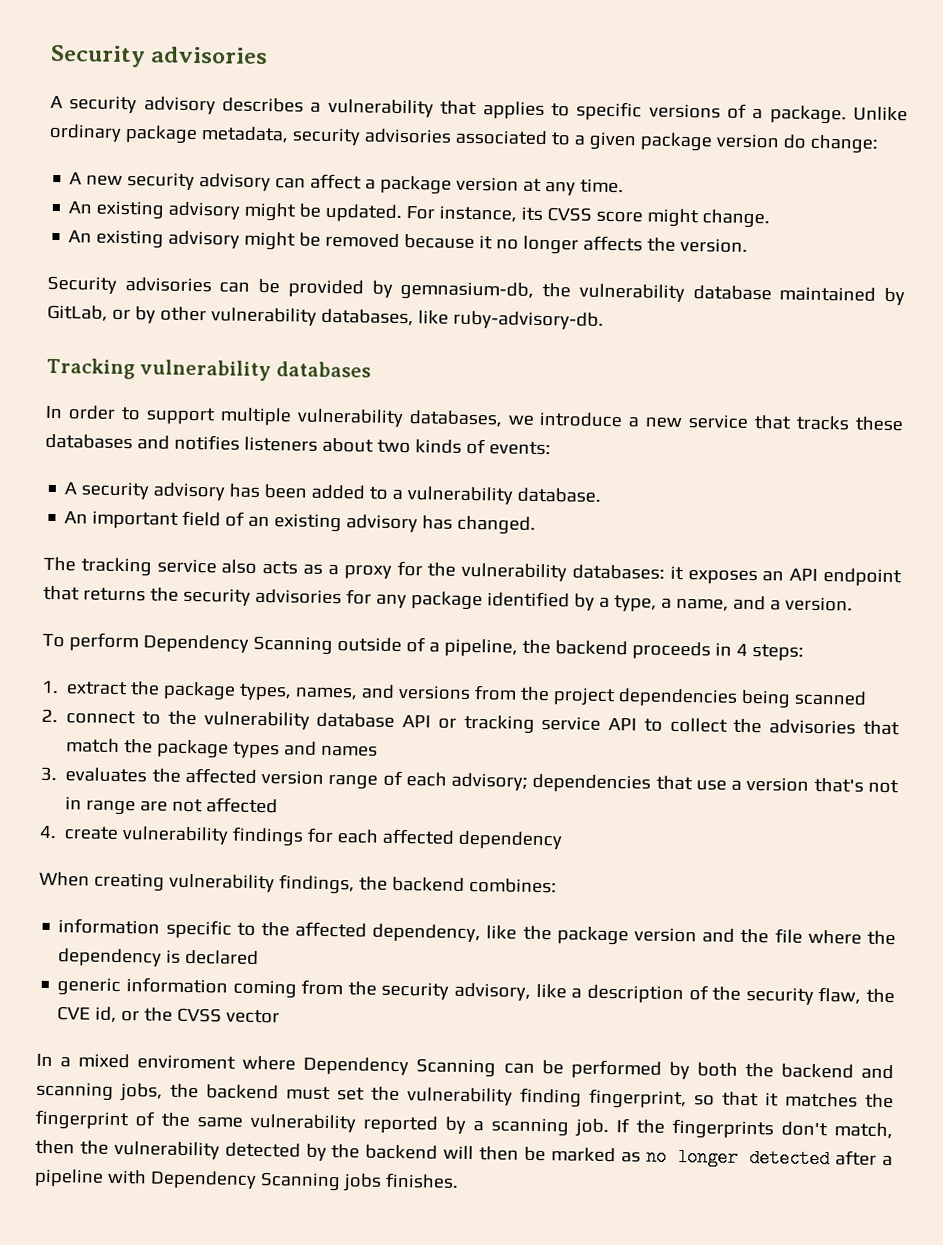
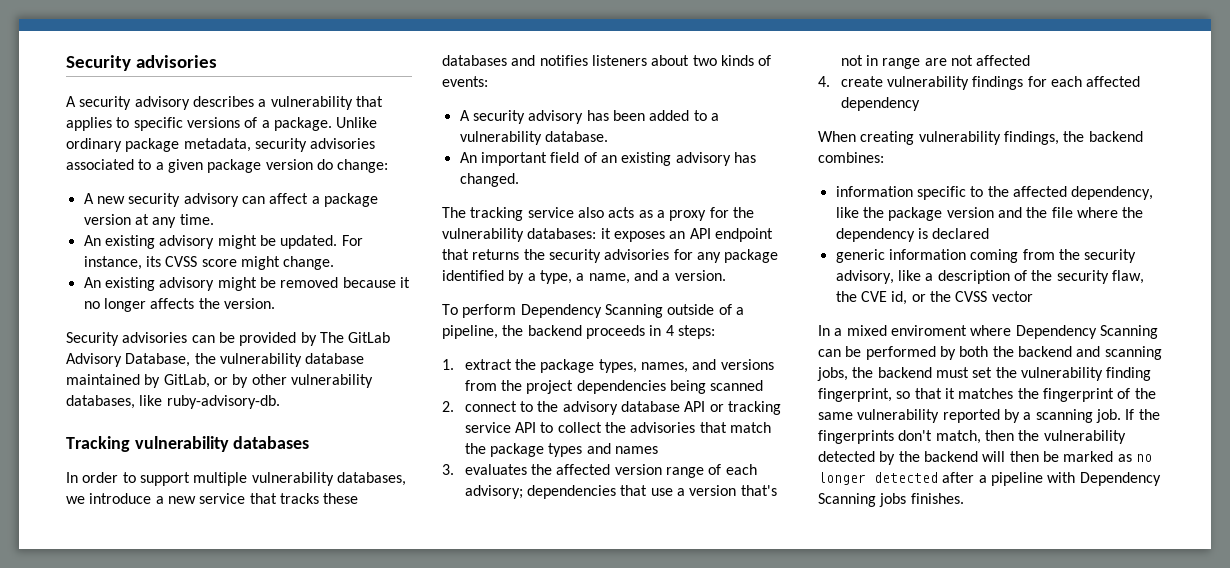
- Security advisories can be provided by gemnasium-db, the vulnerability database maintained by GitLab, or by other vulnerability databases, like ruby-advisory-db.
+ Security advisories can be provided by The GitLab Advisory Database, the vulnerability database maintained by GitLab, or by other vulnerability databases, like ruby-advisory-db.
- 2. connect to the vulnerability database API or tracking service API to collect the advisories that match the package types and names
+ 2. connect to the advisory database API or tracking service API to collect the advisories that match the package types and names

